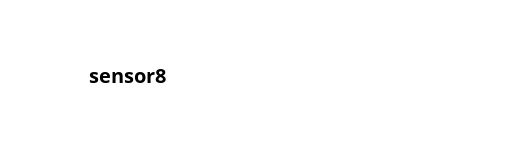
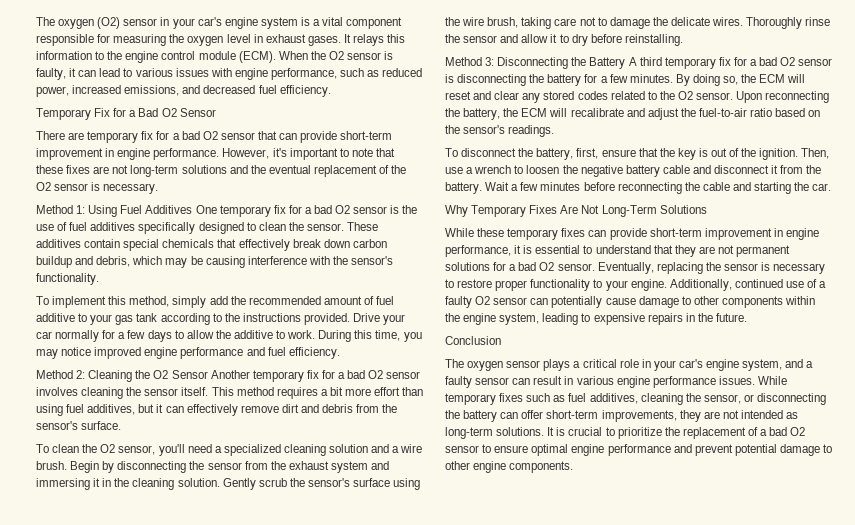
- sensor8
+ The oxygen (O2) sensor in your car's engine system is a vital component responsible for measuring the oxygen level in exhaust gases. It relays this information to the engine control module (ECM). When the O2 sensor is faulty, it can lead to various issues with engine performance, such as reduced power, increased emissions, and decreased fuel efficiency.
+ Temporary Fix for a Bad O2 Sensor
+ There are temporary fix for a bad O2 sensor that can provide short-term improvement in engine performance. However, it's important to note that these fixes are not long-term solutions and the eventual replacement of the O2 sensor is necessary.
+ Method 1: Using Fuel Additives One temporary fix for a bad O2 sensor is the use of fuel additives specifically designed to clean the sensor. These additives contain special chemicals that effectively break down carbon buildup and debris, which may be causing interference with the sensor's functionality.
+ To implement this method, simply add the recommended amount of fuel additive to your gas tank according to the instructions provided. Drive your car normally for a few days to allow the additive to work. During this time, you may notice improved engine performance and fuel efficiency.
+ Method 2: Cleaning the O2 Sensor Another temporary fix for a bad O2 sensor involves cleaning the sensor itself. This method requires a bit more effort than using fuel additives, but it can effectively remove dirt and debris from the sensor's surface.
+ To clean the O2 sensor, you'll need a specialized cleaning solution and a wire brush. Begin by disconnecting the sensor from the exhaust system and immersing it in the cleaning solution. Gently scrub the sensor's surface using the wire brush, taking care not to damage the delicate wires. Thoroughly rinse the sensor and allow it to dry before reinstalling.
+ Method 3: Disconnecting the Battery A third temporary fix for a bad O2 sensor is disconnecting the battery for a few minutes. By doing so, the ECM will reset and clear any stored codes related to the O2 sensor. Upon reconnecting the battery, the ECM will recalibrate and adjust the fuel-to-air ratio based on the sensor's readings.
+ To disconnect the battery, first, ensure that the key is out of the ignition. Then, use a wrench to loosen the negative battery cable and disconnect it from the battery. Wait a few minutes before reconnecting the cable and starting the car.
+ Why Temporary Fixes Are Not Long-Term Solutions
+ While these temporary fixes can provide short-term improvement in engine performance, it is essential to understand that they are not permanent solutions for a bad O2 sensor. Eventually, replacing the sensor is necessary to restore proper functionality to your engine. Additionally, continued use of a faulty O2 sensor can potentially cause damage to other components within the engine system, leading to expensive repairs in the future.
+ Conclusion
+ The oxygen sensor plays a critical role in your car's engine system, and a faulty sensor can result in various engine performance issues. While temporary fixes such as fuel additives, cleaning the sensor, or disconnecting the battery can offer short-term improvements, they are not intended as long-term solutions. It is crucial to prioritize the replacement of a bad O2 sensor to ensure optimal engine performance and prevent potential damage to other engine components.

